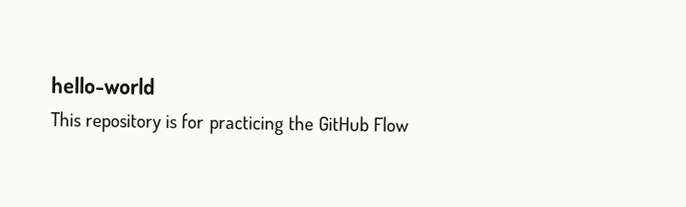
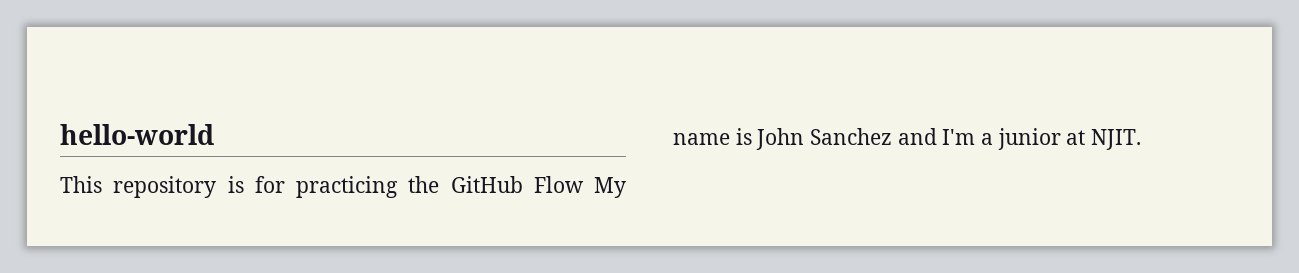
- This repository is for practicing the GitHub Flow
+ This repository is for practicing the GitHub Flow My name is John Sanchez and I'm a junior at NJIT.

